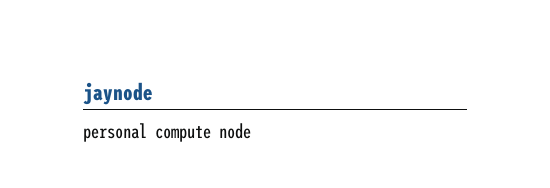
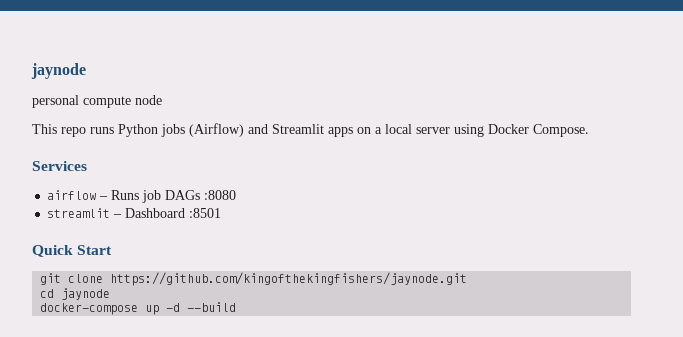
+ This repo runs Python jobs (Airflow) and Streamlit apps on a local server using Docker Compose.
+ Services
+ airflow – Runs job DAGs :8080
+ streamlit – Dashboard :8501
+ Quick Start
+ git clone https://github.com/kingofthekingfishers/jaynode.git
+ cd jaynode
+ docker-compose up -d --build

